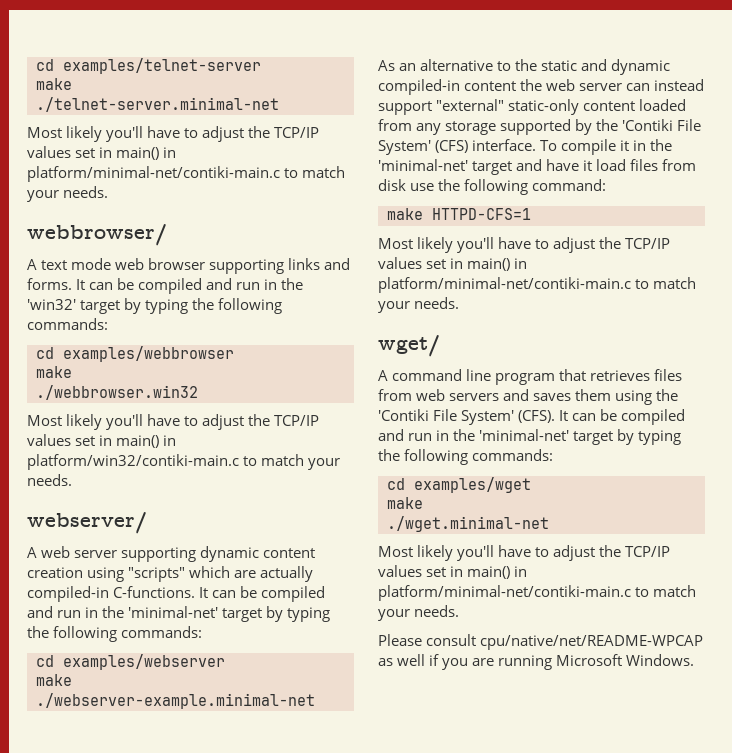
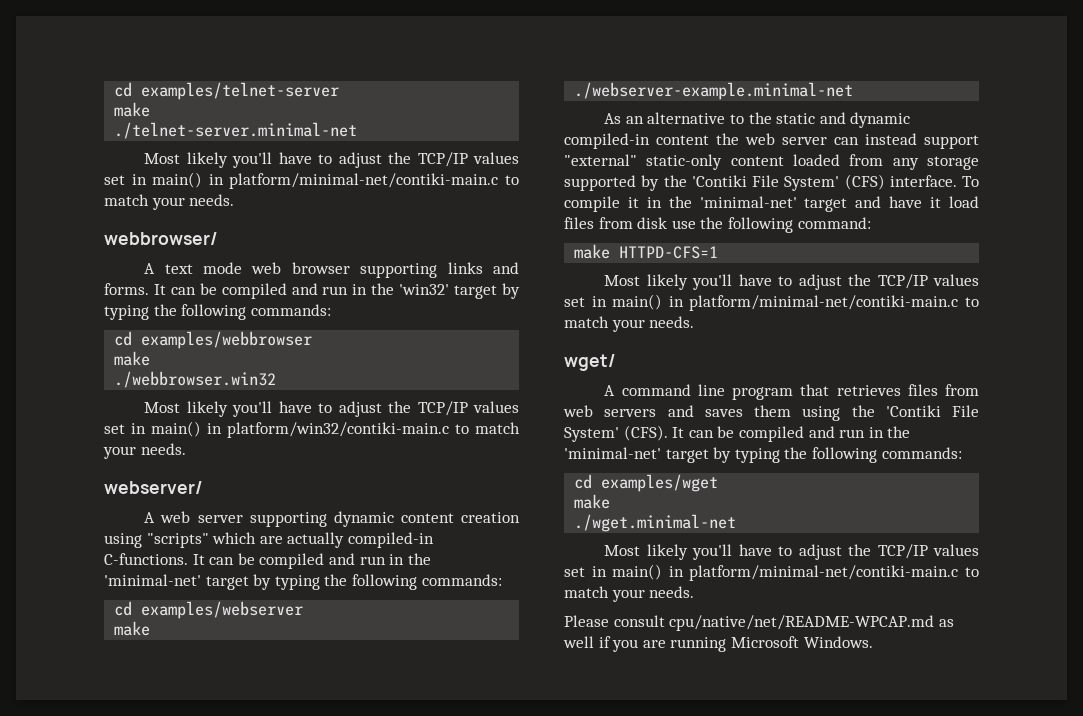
- Please consult cpu/native/net/README-WPCAP as well if you are running Microsoft Windows.
+ Please consult cpu/native/net/README-WPCAP.md as well if you are running Microsoft Windows.

